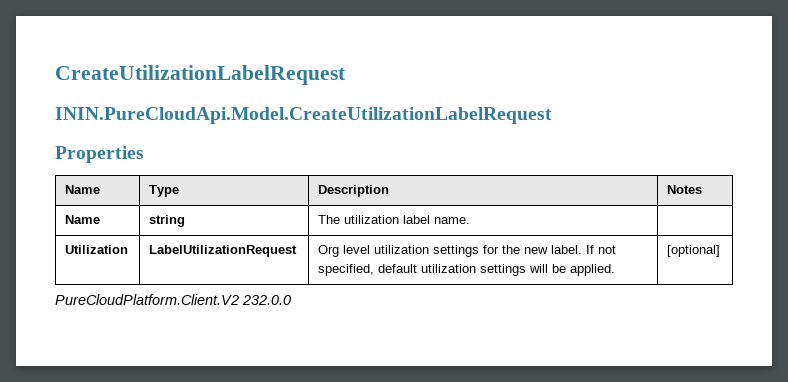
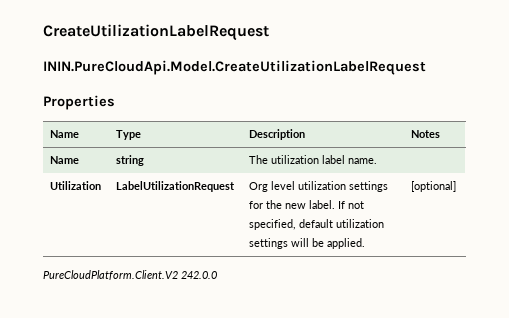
- PureCloudPlatform.Client.V2 232.0.0
+ PureCloudPlatform.Client.V2 242.0.0

